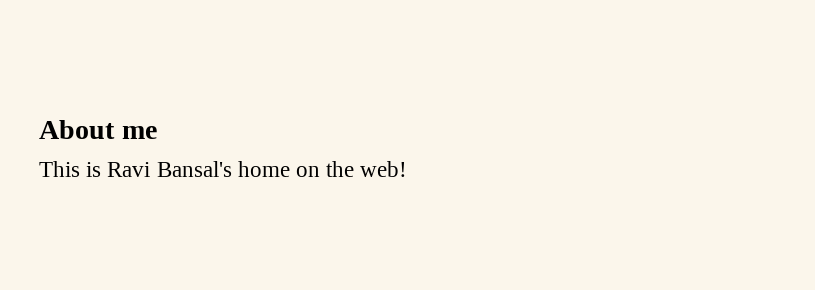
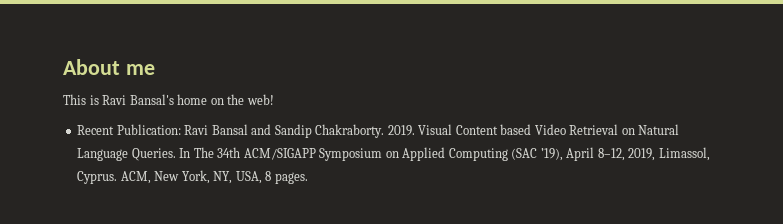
+ Recent Publication: Ravi Bansal and Sandip Chakraborty. 2019. Visual Content based Video Retrieval on Natural Language Queries. In The 34th ACM/SIGAPP Symposium on Applied Computing (SAC ’19), April 8–12, 2019, Limassol, Cyprus. ACM, New York, NY, USA, 8 pages.

